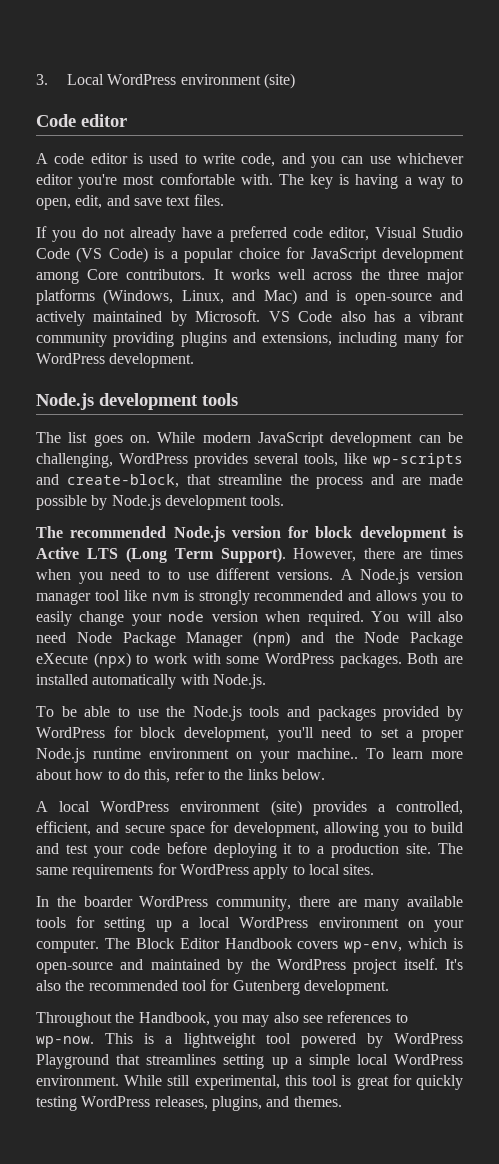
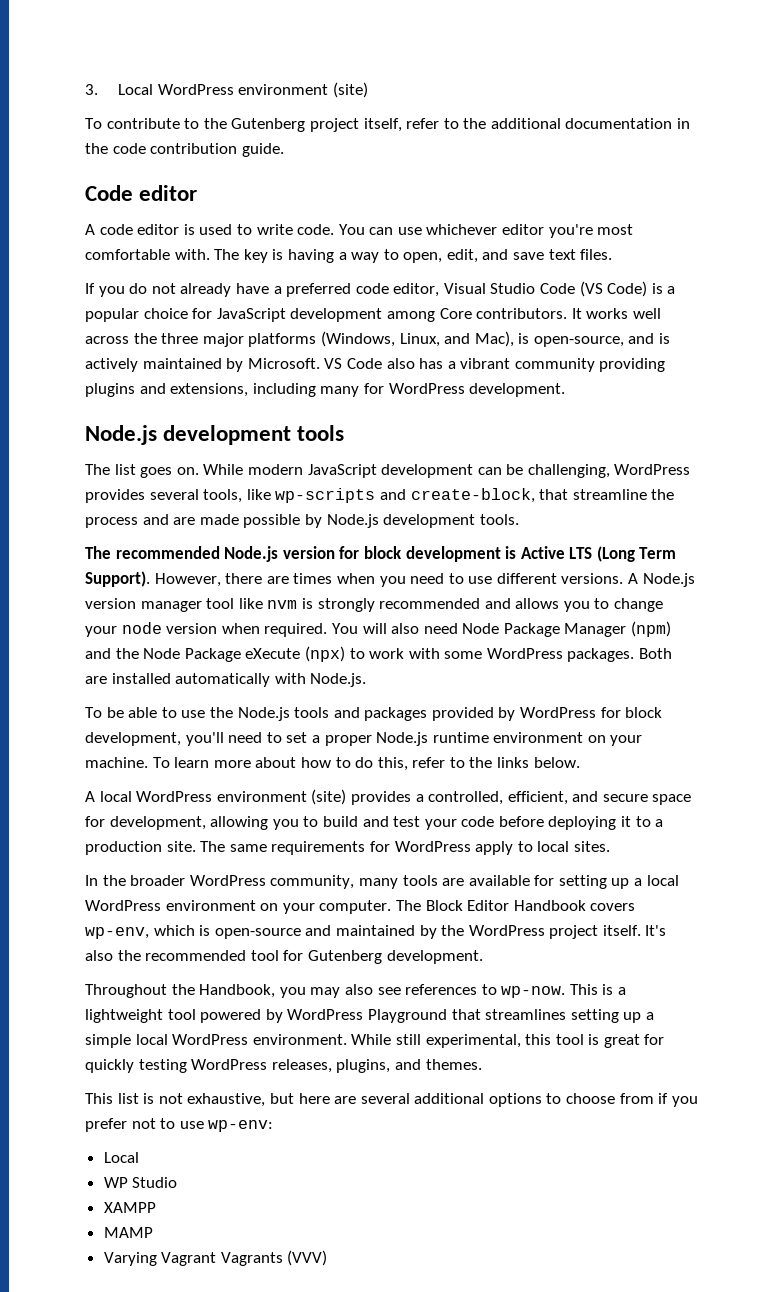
+ To contribute to the Gutenberg project itself, refer to the additional documentation in the code contribution guide.
- A code editor is used to write code, and you can use whichever editor you're most comfortable with.
+ A code editor is used to write code. You can use whichever editor you're most comfortable with.
- It works well across the three major platforms (Windows, Linux, and Mac) and is open-source and actively maintained by Microsoft.
+ It works well across the three major platforms (Windows, Linux, and Mac), is open-source, and is actively maintained by Microsoft.
- However, there are times when you need to to use different versions.
+ However, there are times when you need to use different versions.
- A Node.js version manager tool like nvm is strongly recommended and allows you to easily change your node version when required.
+ A Node.js version manager tool like nvm is strongly recommended and allows you to change your node version when required.
- To be able to use the Node.js tools and packages provided by WordPress for block development, you'll need to set a proper Node.js runtime environment on your machine..
+ To be able to use the Node.js tools and packages provided by WordPress for block development, you'll need to set a proper Node.js runtime environment on your machine.
- In the boarder WordPress community, there are many available tools for setting up a local WordPress environment on your computer.
+ In the broader WordPress community, many tools are available for setting up a local WordPress environment on your computer.
+ This list is not exhaustive, but here are several additional options to choose from if you prefer not to use wp-env:
+ Local
+ WP Studio
+ XAMPP
+ MAMP
+ Varying Vagrant Vagrants (VVV)

